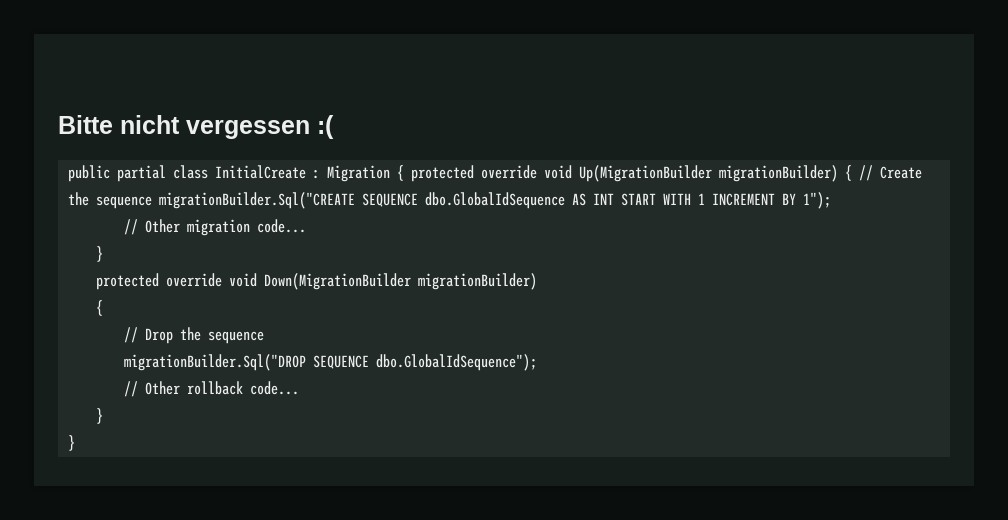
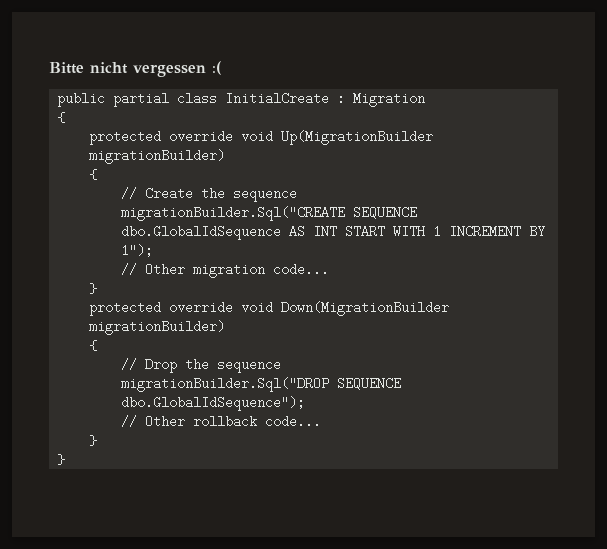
- public partial class InitialCreate : Migration { protected override void Up(MigrationBuilder migrationBuilder) { // Create the sequence migrationBuilder.Sql("CREATE SEQUENCE dbo.GlobalIdSequence AS INT START WITH 1 INCREMENT BY 1");
+ public partial class InitialCreate : Migration
+ {
+ protected override void Up(MigrationBuilder migrationBuilder)
+ {
+ // Create the sequence
+ migrationBuilder.Sql("CREATE SEQUENCE dbo.GlobalIdSequence AS INT START WITH 1 INCREMENT BY 1");

